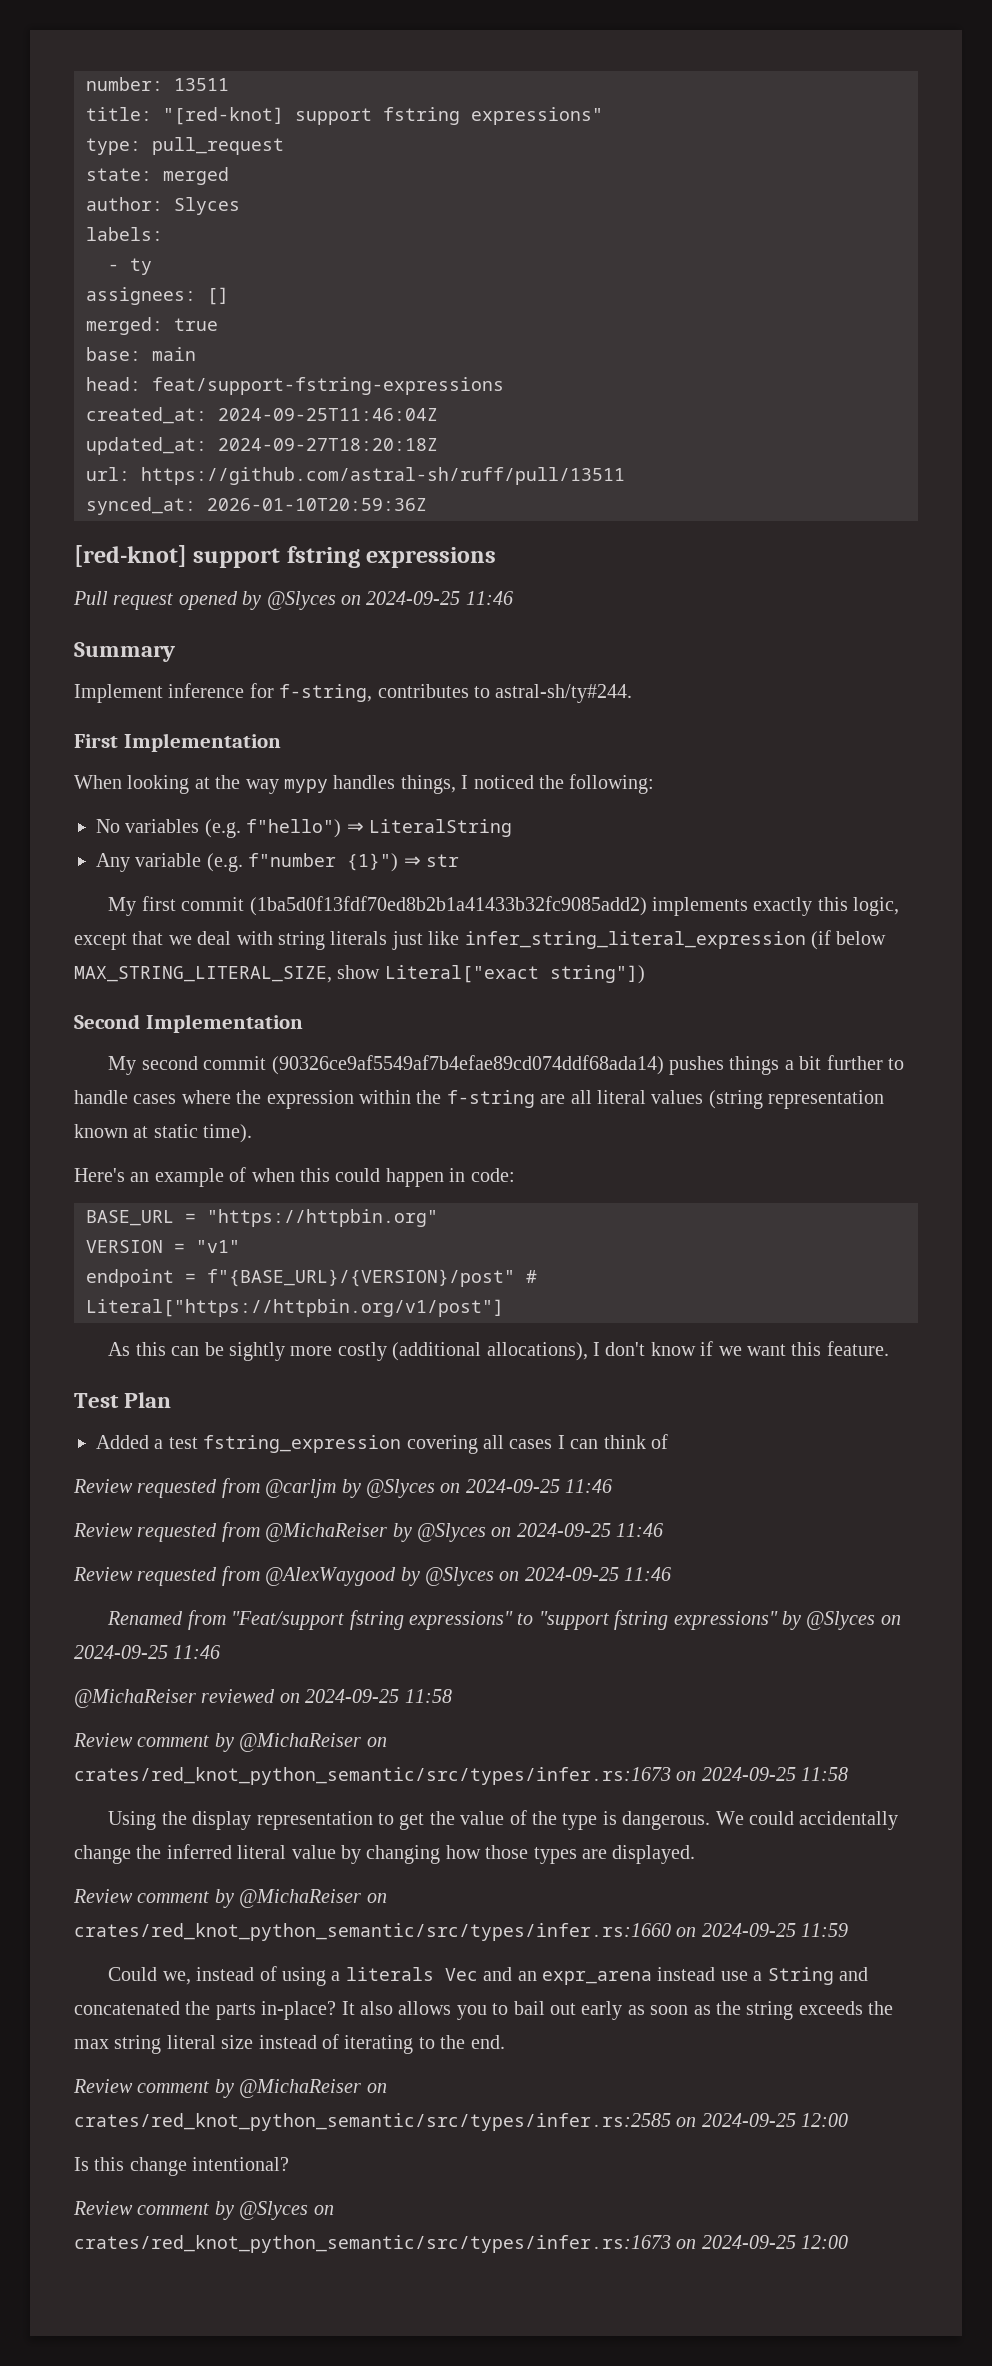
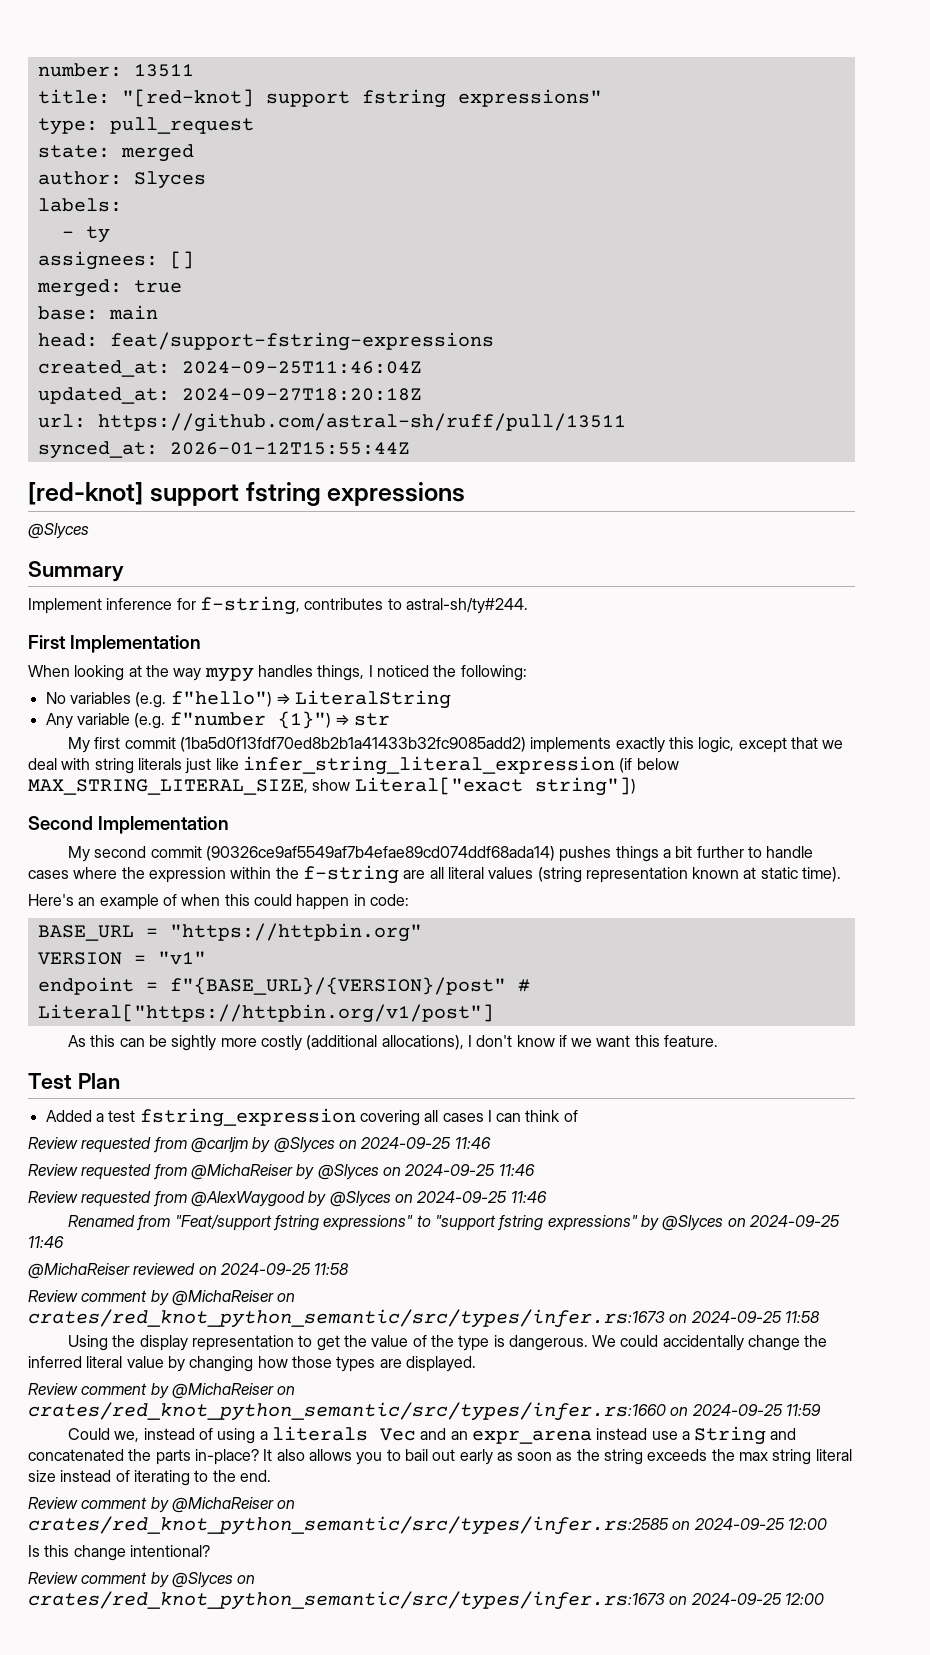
- synced_at: 2026-01-10T20:59:36Z
+ synced_at: 2026-01-12T15:55:44Z
  [red-knot] support fstring expressions
- Pull request opened by @Slyces on 2024-09-25 11:46
+ @Slyces

